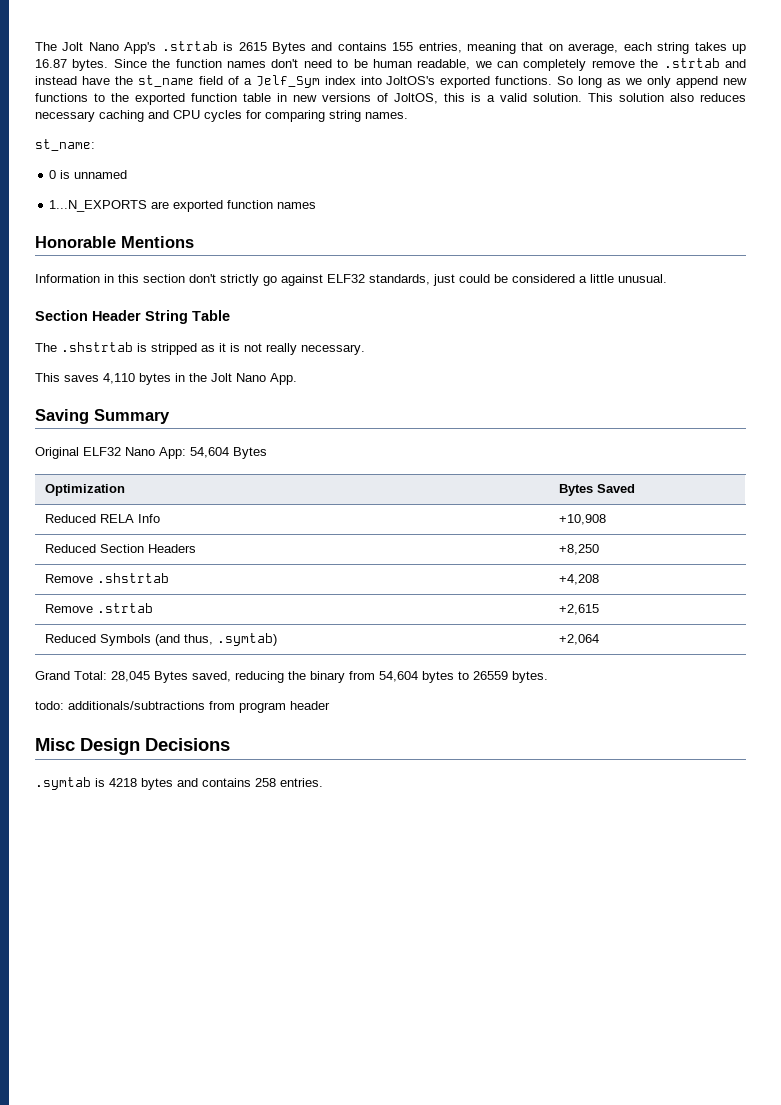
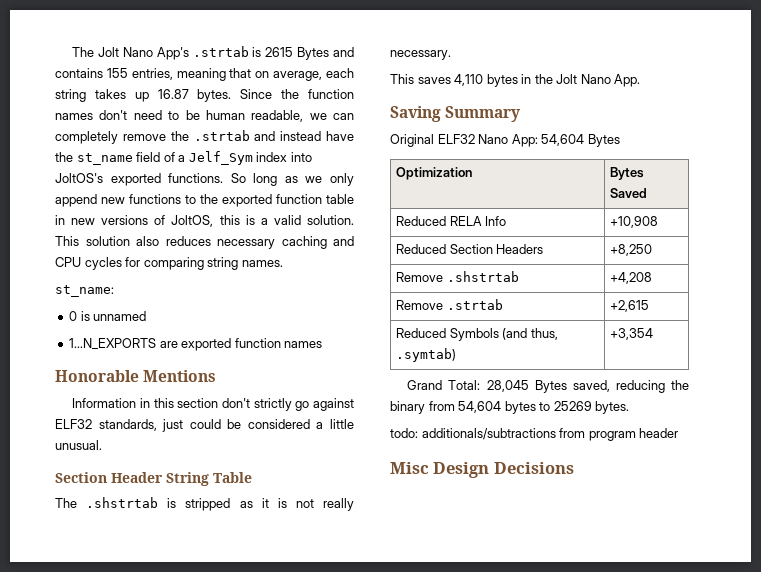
- Reduced Symbols (and thus, .symtab) | +2,064
+ Reduced Symbols (and thus, .symtab) | +3,354
- Grand Total: 28,045 Bytes saved, reducing the binary from 54,604 bytes to 26559 bytes.
+ Grand Total: 28,045 Bytes saved, reducing the binary from 54,604 bytes to 25269 bytes.
- .symtab is 4218 bytes and contains 258 entries.

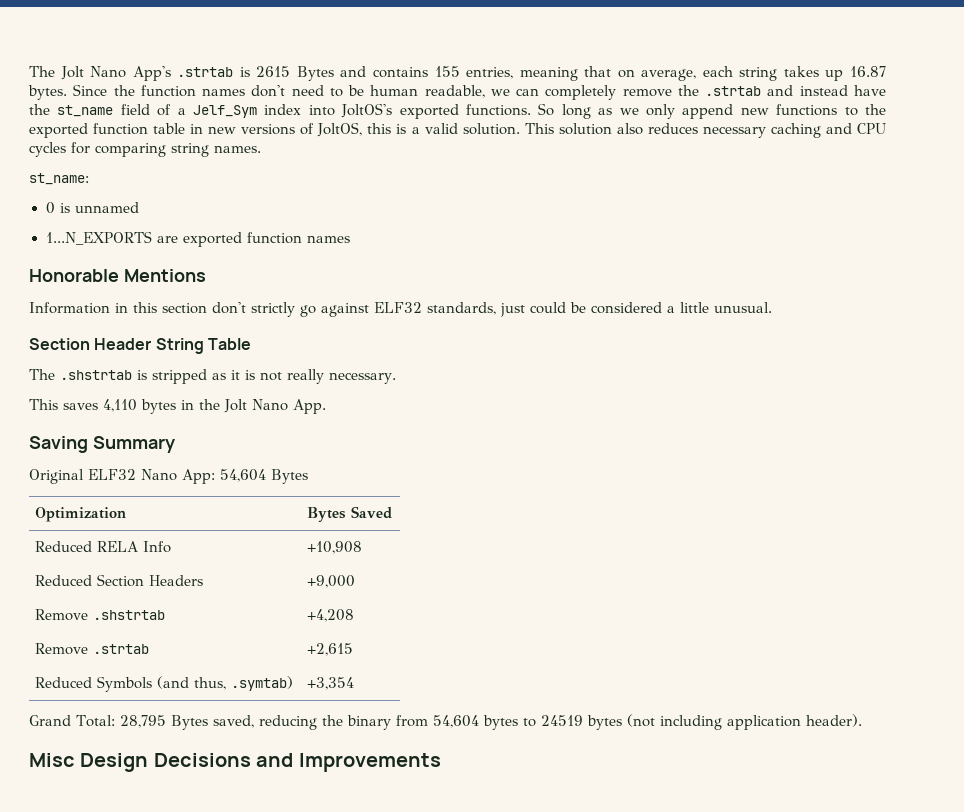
- Reduced Section Headers | +8,250
+ Reduced Section Headers | +9,000
- Grand Total: 28,045 Bytes saved, reducing the binary from 54,604 bytes to 25269 bytes.
- todo: additionals/subtractions from program header
+ Grand Total: 28,795 Bytes saved, reducing the binary from 54,604 bytes to 24519 bytes (not including application header).
- Misc Design Decisions
+ Misc Design Decisions and Improvements

